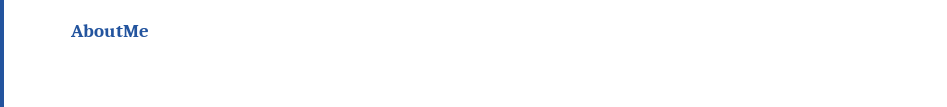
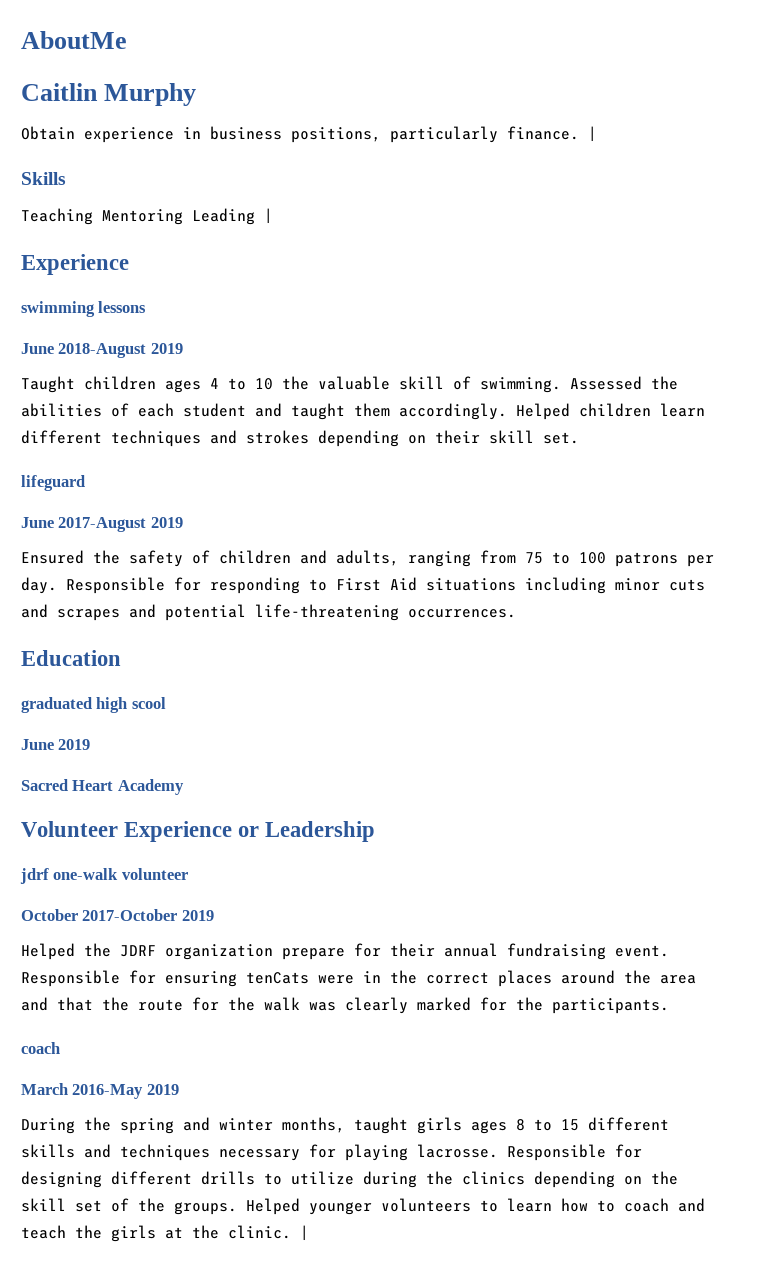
+ Caitlin Murphy
+ Obtain experience in business positions, particularly finance. |
+ Skills
+ Teaching Mentoring Leading |
+ Experience
+ swimming lessons
+ June 2018-August 2019
+ Taught children ages 4 to 10 the valuable skill of swimming. Assessed the abilities of each student and taught them accordingly. Helped children learn different techniques and strokes depending on their skill set.
+ lifeguard
+ June 2017-August 2019
+ Ensured the safety of children and adults, ranging from 75 to 100 patrons per day. Responsible for responding to First Aid situations including minor cuts and scrapes and potential life-threatening occurrences.
+ Education
+ graduated high scool
+ June 2019
+ Sacred Heart Academy
+ Volunteer Experience or Leadership
+ jdrf one-walk volunteer
+ October 2017-October 2019
+ Helped the JDRF organization prepare for their annual fundraising event. Responsible for ensuring tenCats were in the correct places around the area and that the route for the walk was clearly marked for the participants.
+ coach
+ March 2016-May 2019
+ During the spring and winter months, taught girls ages 8 to 15 different skills and techniques necessary for playing lacrosse. Responsible for designing different drills to utilize during the clinics depending on the skill set of the groups. Helped younger volunteers to learn how to coach and teach the girls at the clinic. |

